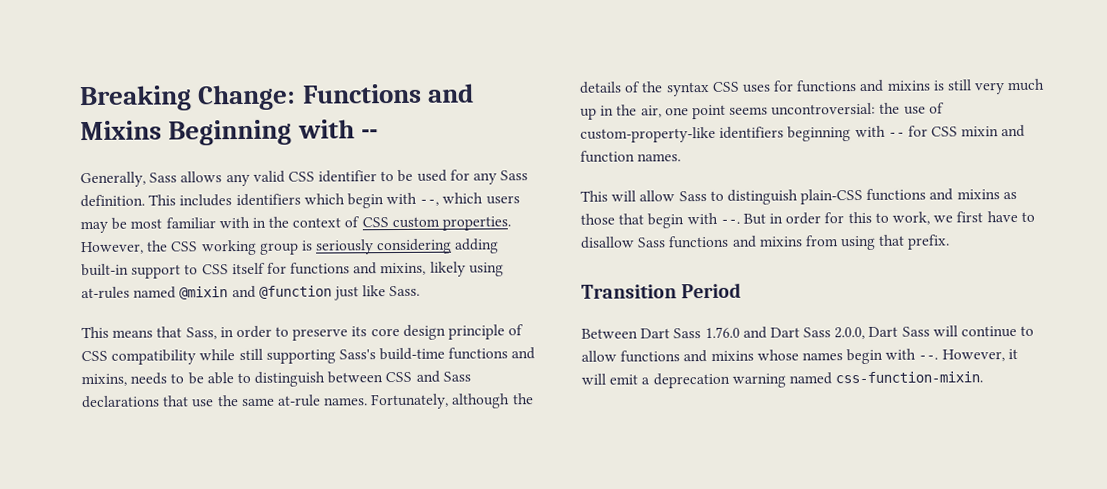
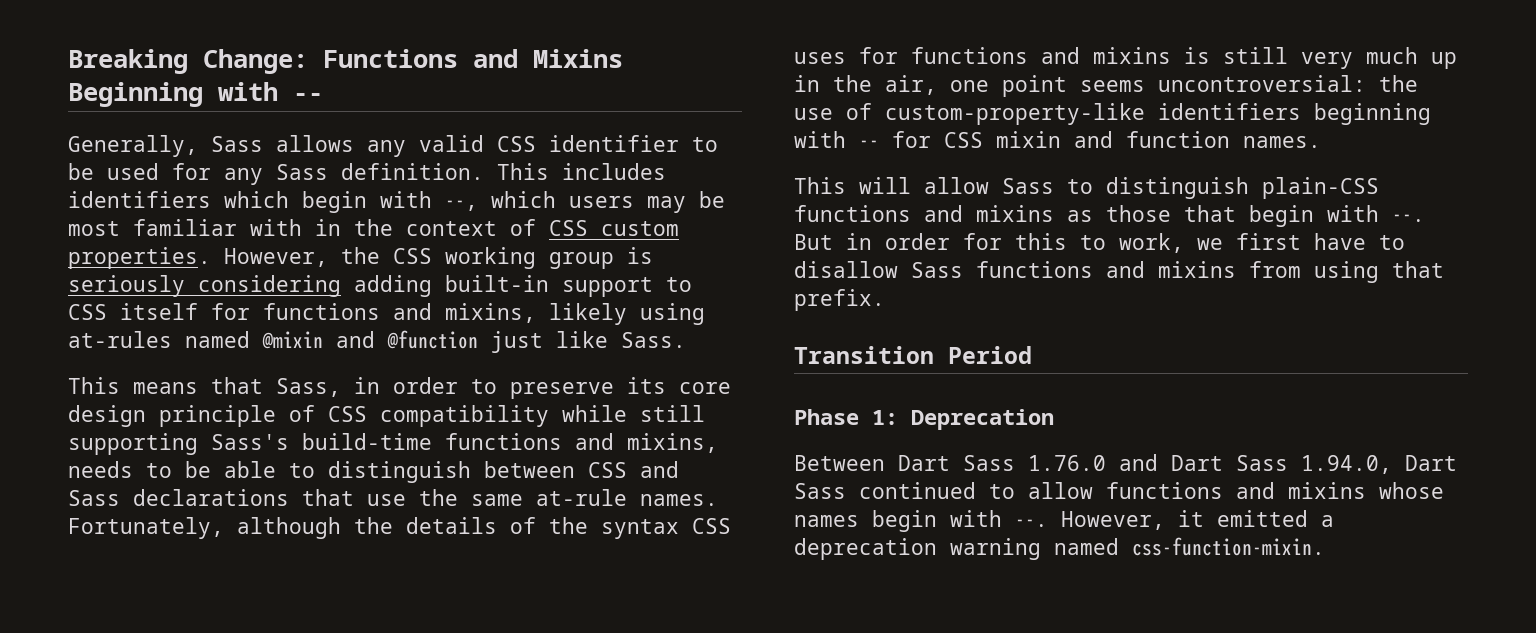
+ Phase 1: Deprecation
- Between Dart Sass 1.76.0 and Dart Sass 2.0.0, Dart Sass will continue to allow functions and mixins whose names begin with --.
+ Between Dart Sass 1.76.0 and Dart Sass 1.94.0, Dart Sass continued to allow functions and mixins whose names begin with --.
- However, it will emit a deprecation warning named css-function-mixin.
+ However, it emitted a deprecation warning named css-function-mixin.

